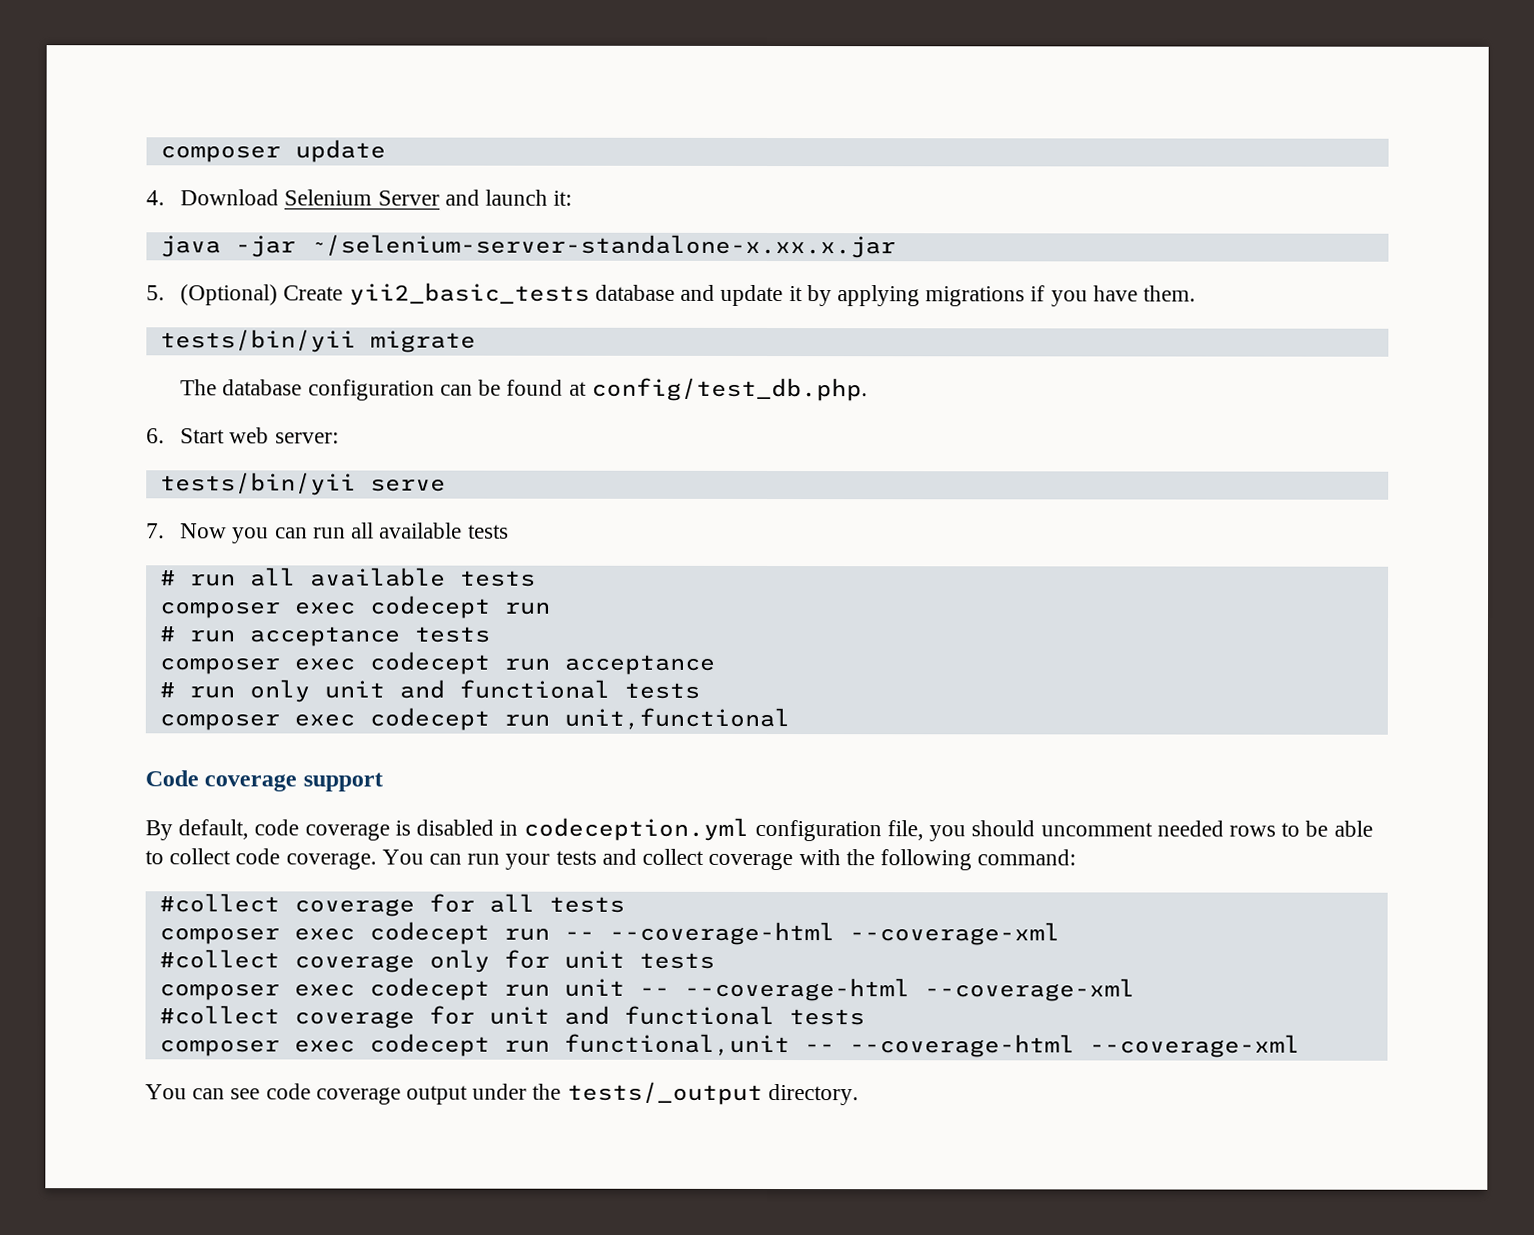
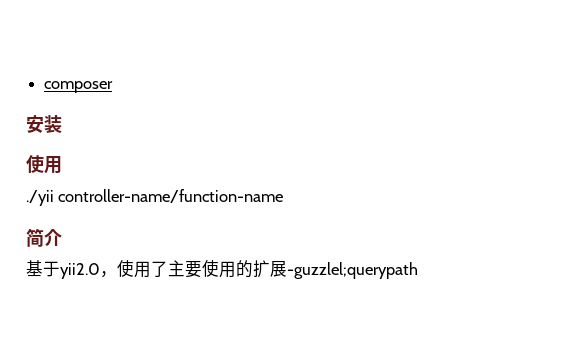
- composer update
- 4. Download Selenium Server and launch it:
- java -jar ~/selenium-server-standalone-x.xx.x.jar
- 5. (Optional) Create yii2_basic_tests database and update it by applying migrations if you have them.
- tests/bin/yii migrate
- The database configuration can be found at config/test_db.php.
- 6. Start web server:
- tests/bin/yii serve
- 7. Now you can run all available tests
- # run all available tests
- composer exec codecept run
- # run acceptance tests
- composer exec codecept run acceptance
- # run only unit and functional tests
- composer exec codecept run unit,functional
- Code coverage support
- By default, code coverage is disabled in codeception.yml configuration file, you should uncomment needed rows to be able to collect code coverage. You can run your tests and collect coverage with the following command:
- #collect coverage for all tests
- composer exec codecept run -- --coverage-html --coverage-xml
- #collect coverage only for unit tests
- composer exec codecept run unit -- --coverage-html --coverage-xml
- #collect coverage for unit and functional tests
- composer exec codecept run functional,unit -- --coverage-html --coverage-xml
- You can see code coverage output under the tests/_output directory.
+ composer
+ 安装
+ 使用
+ ./yii controller-name/function-name
+ 简介
+ 基于yii2.0，使用了主要使用的扩展-guzzlel;querypath

